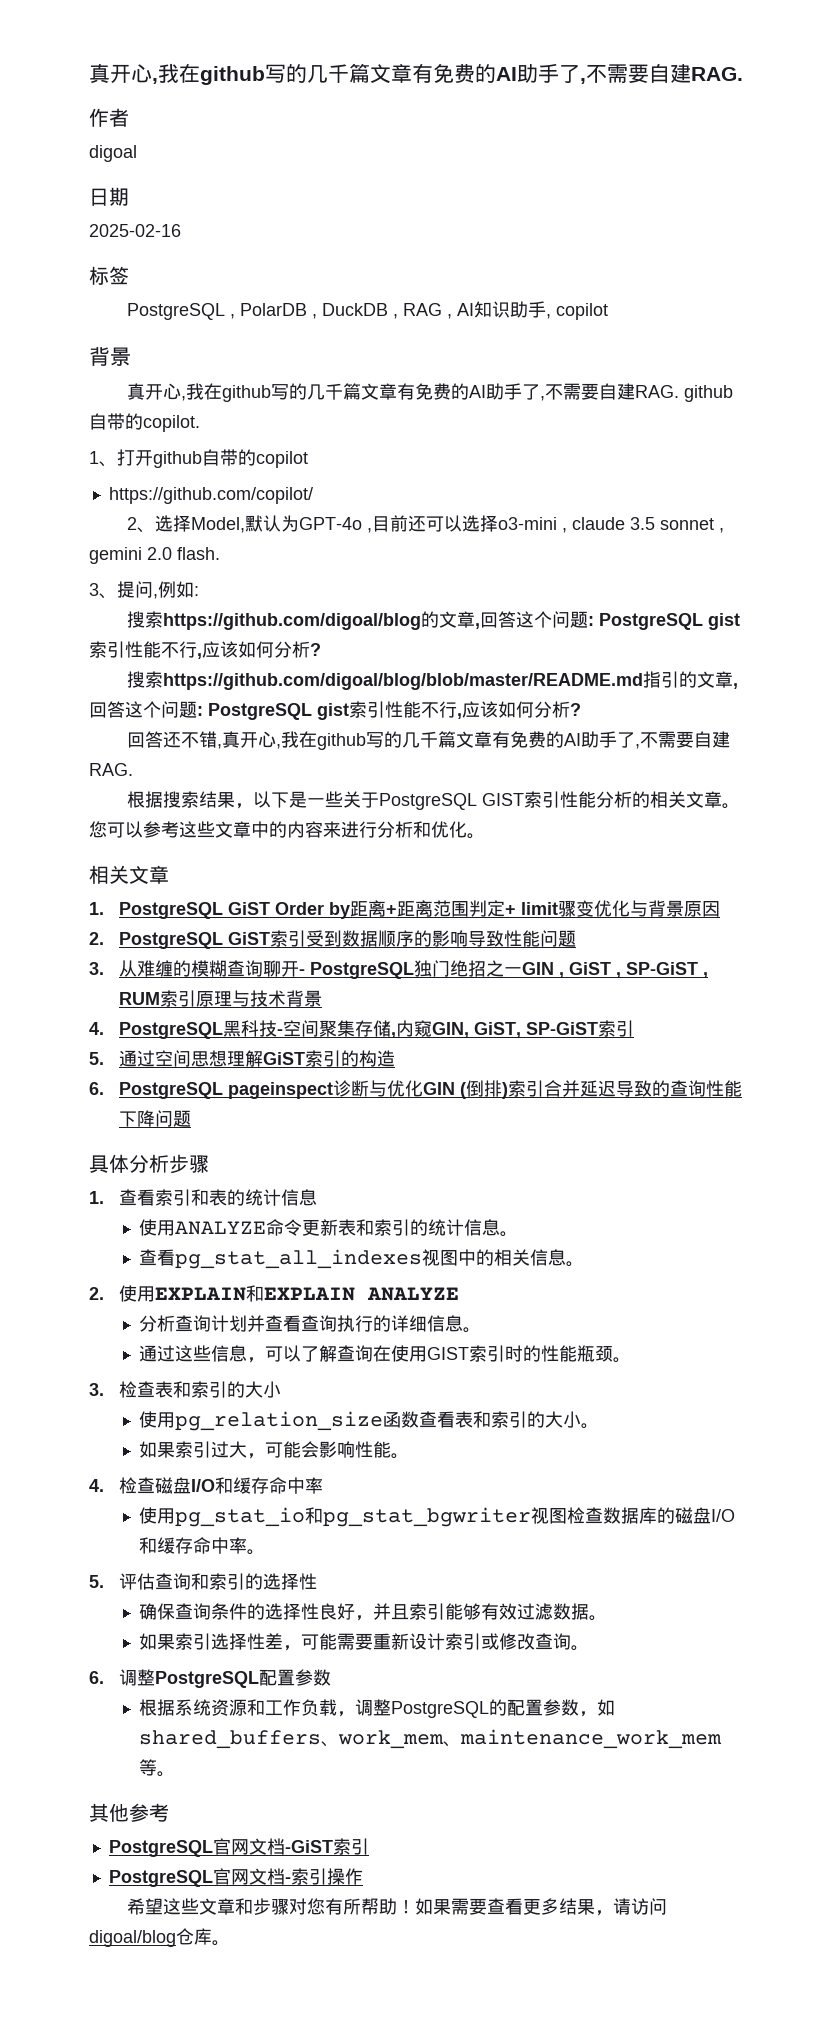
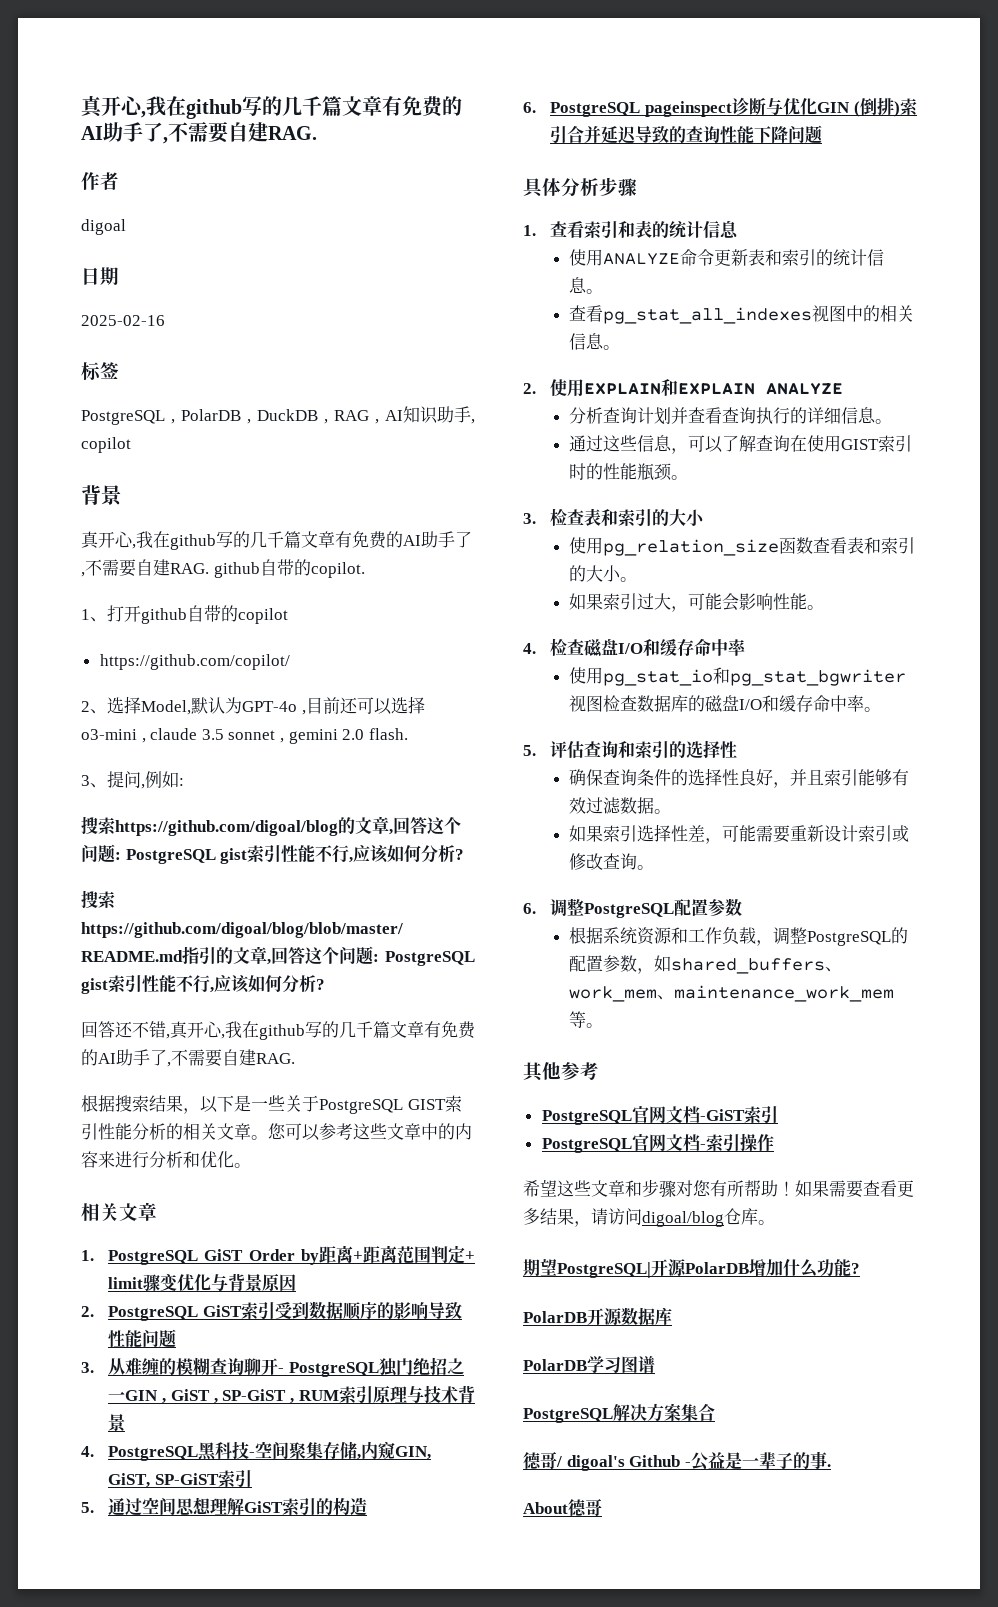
+ 期望PostgreSQL|开源PolarDB增加什么功能?
+ PolarDB开源数据库
+ PolarDB学习图谱
+ PostgreSQL解决方案集合
+ 德哥/ digoal's Github -公益是一辈子的事.
+ About德哥

